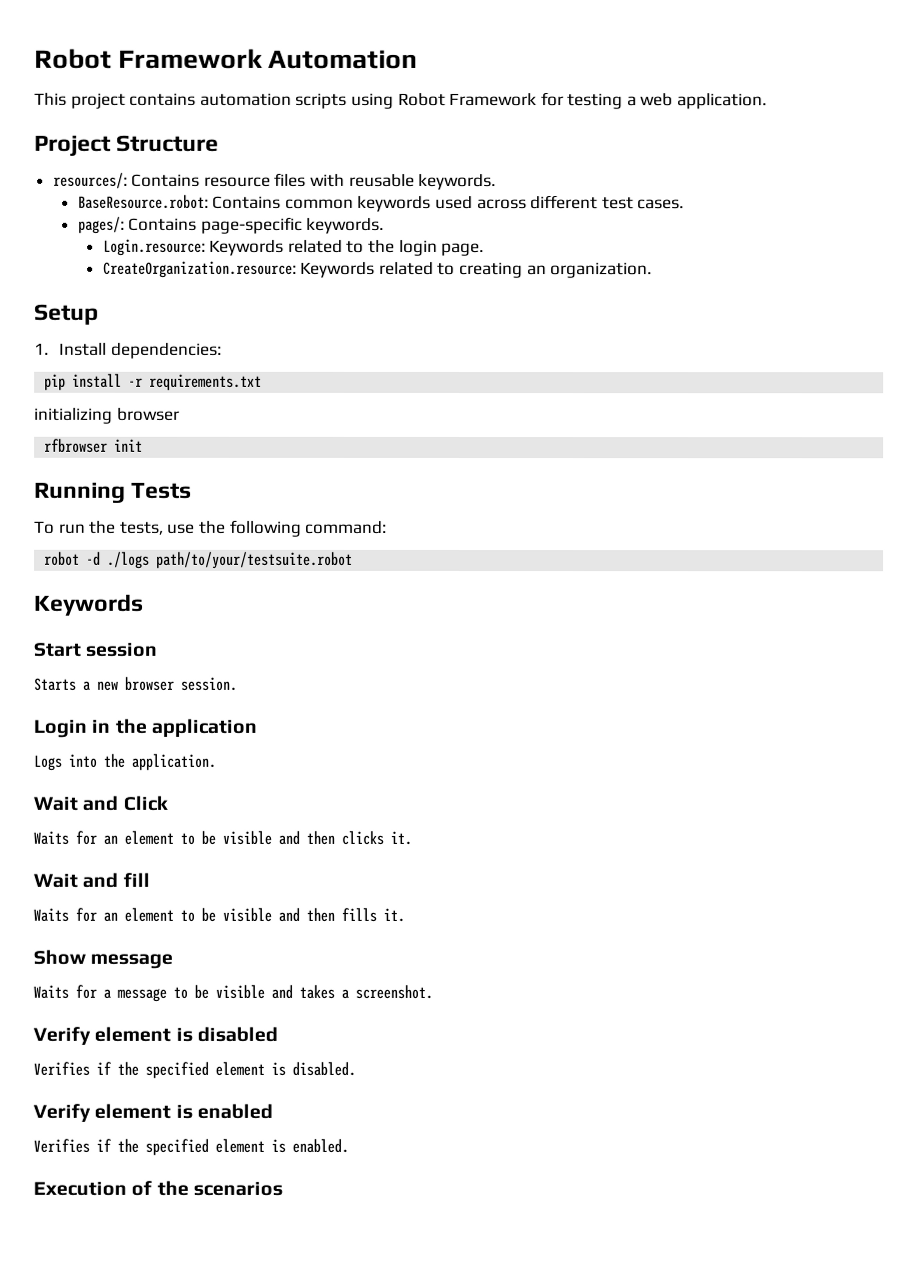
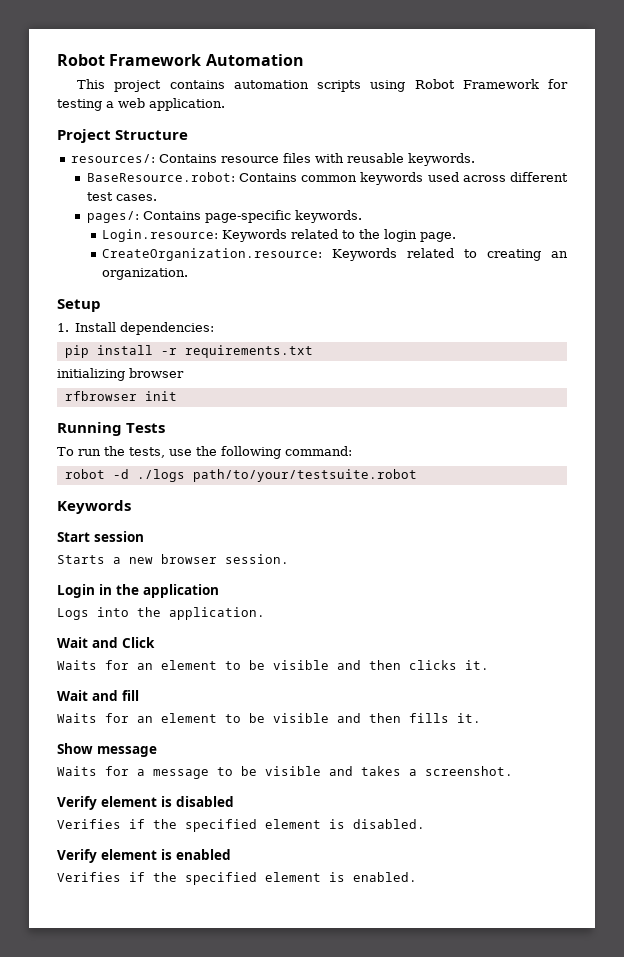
- Execution of the scenarios

